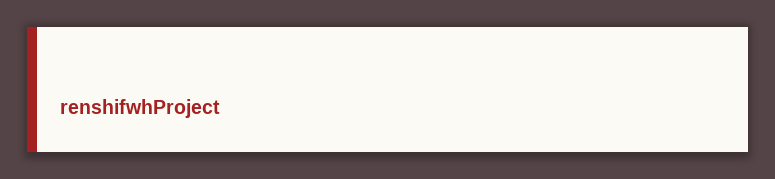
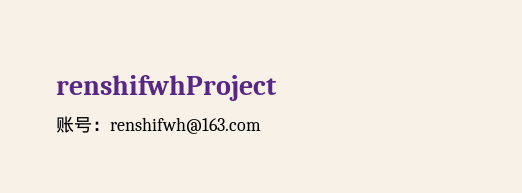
+ 账号：renshifwh@163.com

